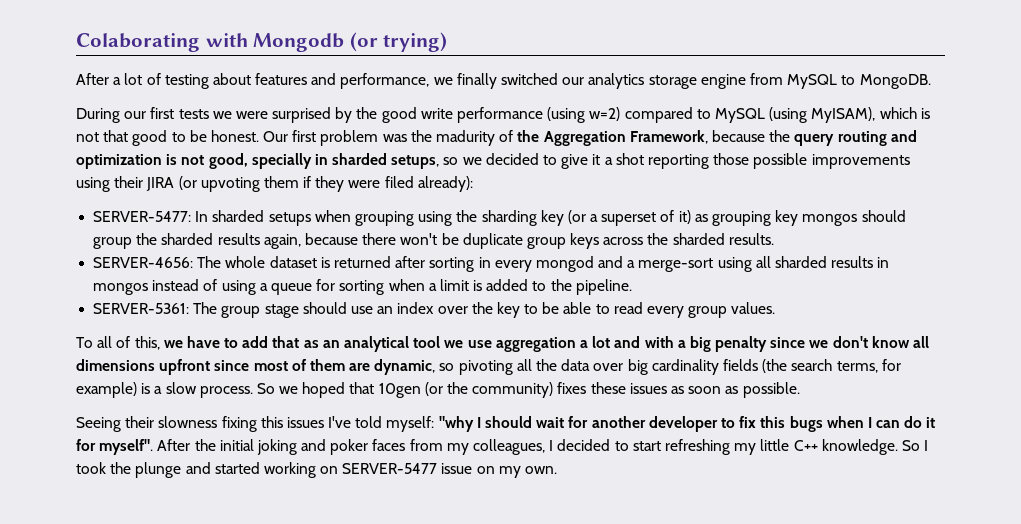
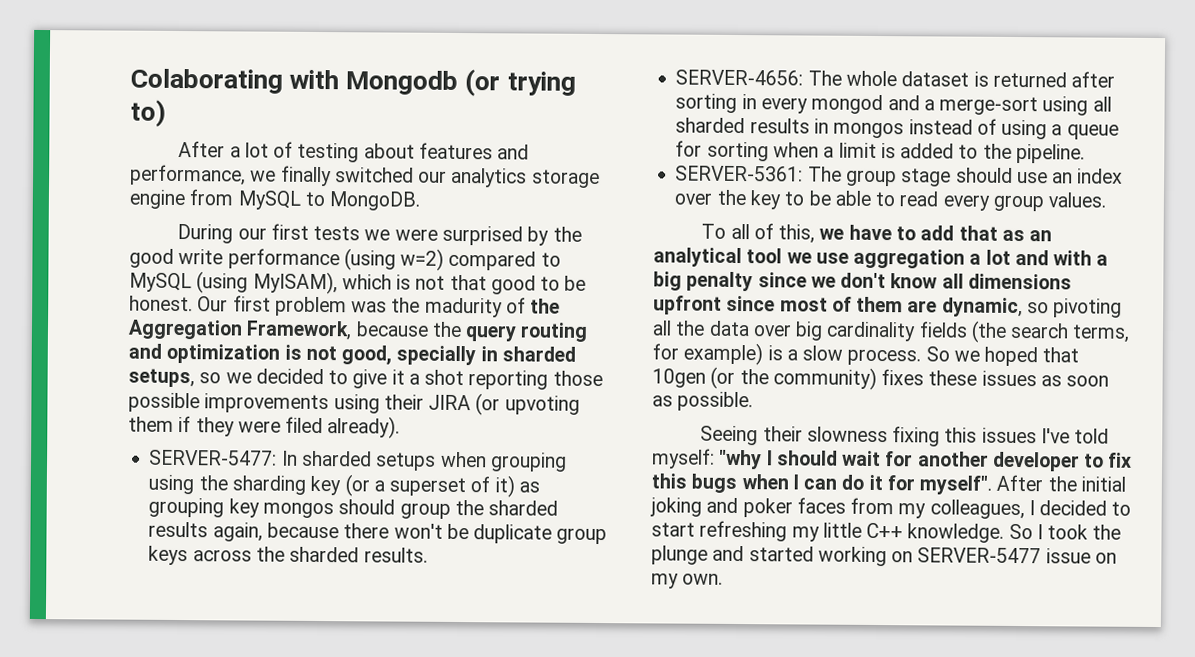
- Colaborating with Mongodb (or trying)
+ Colaborating with Mongodb (or trying to)
- Our first problem was the madurity of the Aggregation Framework, because the query routing and optimization is not good, specially in sharded setups, so we decided to give it a shot reporting those possible improvements using their JIRA (or upvoting them if they were filed already):
+ Our first problem was the madurity of the Aggregation Framework, because the query routing and optimization is not good, specially in sharded setups, so we decided to give it a shot reporting those possible improvements using their JIRA (or upvoting them if they were filed already).

